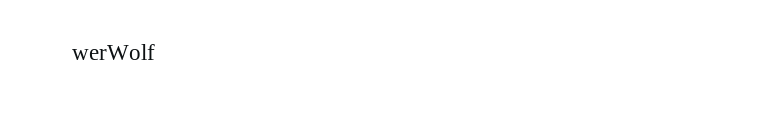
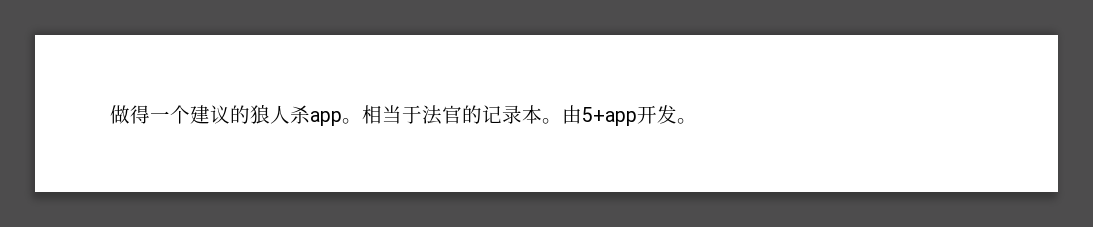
- werWolf
+ 做得一个建议的狼人杀app。相当于法官的记录本。由5+app开发。

